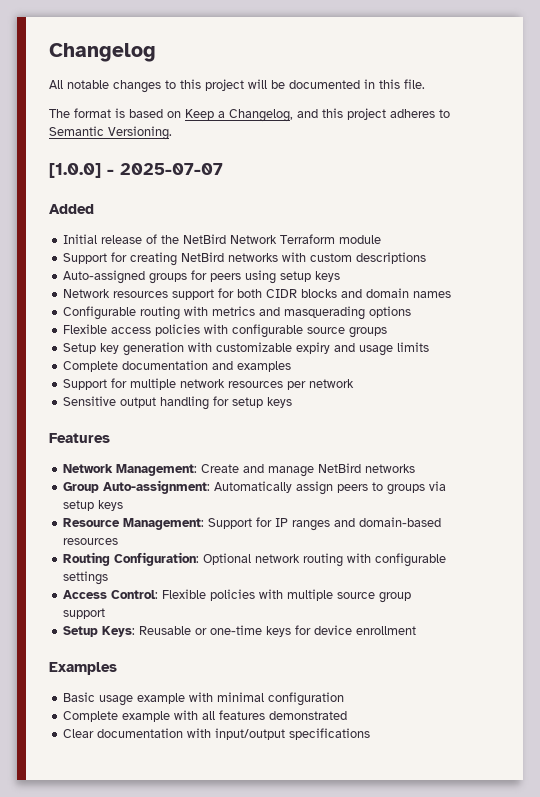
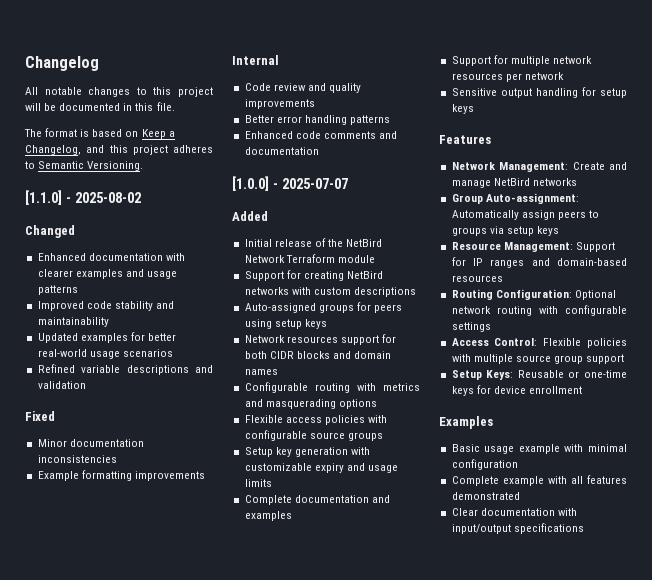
+ [1.1.0] - 2025-08-02
+ Changed
+ Enhanced documentation with clearer examples and usage patterns
+ Improved code stability and maintainability
+ Updated examples for better real-world usage scenarios
+ Refined variable descriptions and validation
+ Fixed
+ Minor documentation inconsistencies
+ Example formatting improvements
+ Internal
+ Code review and quality improvements
+ Better error handling patterns
+ Enhanced code comments and documentation

